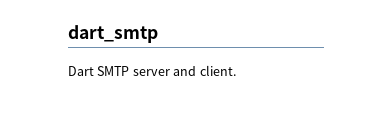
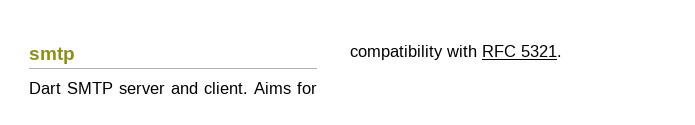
- dart_smtp
+ smtp
+ Aims for compatibility with RFC 5321.

